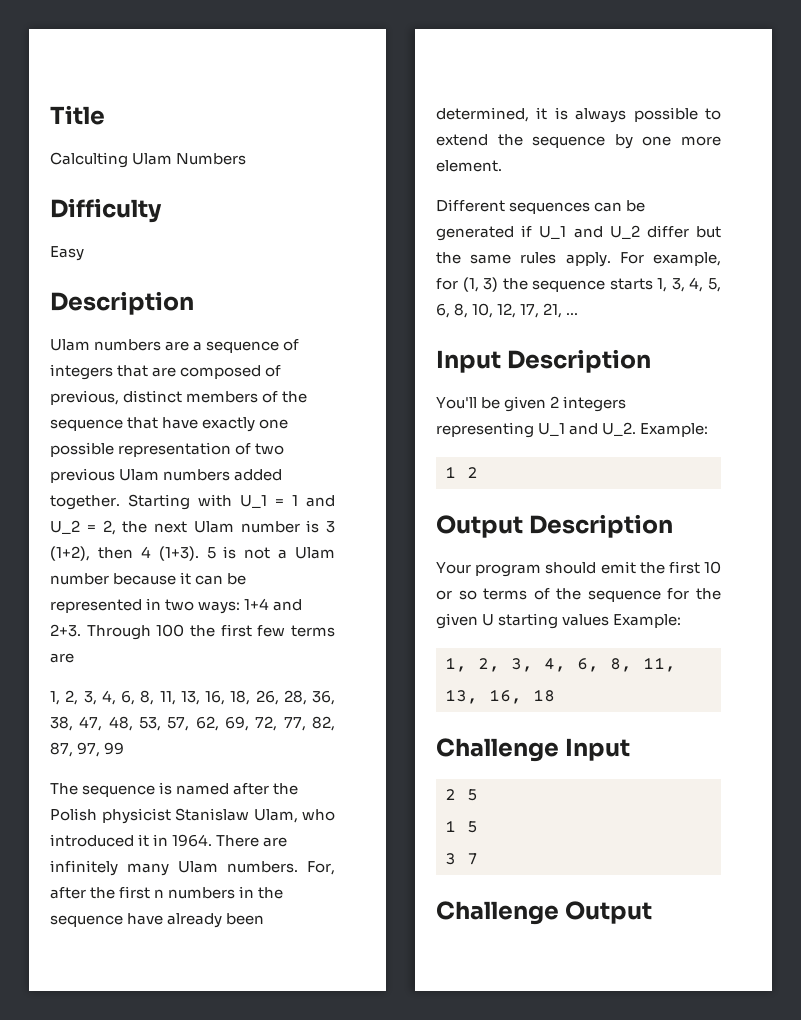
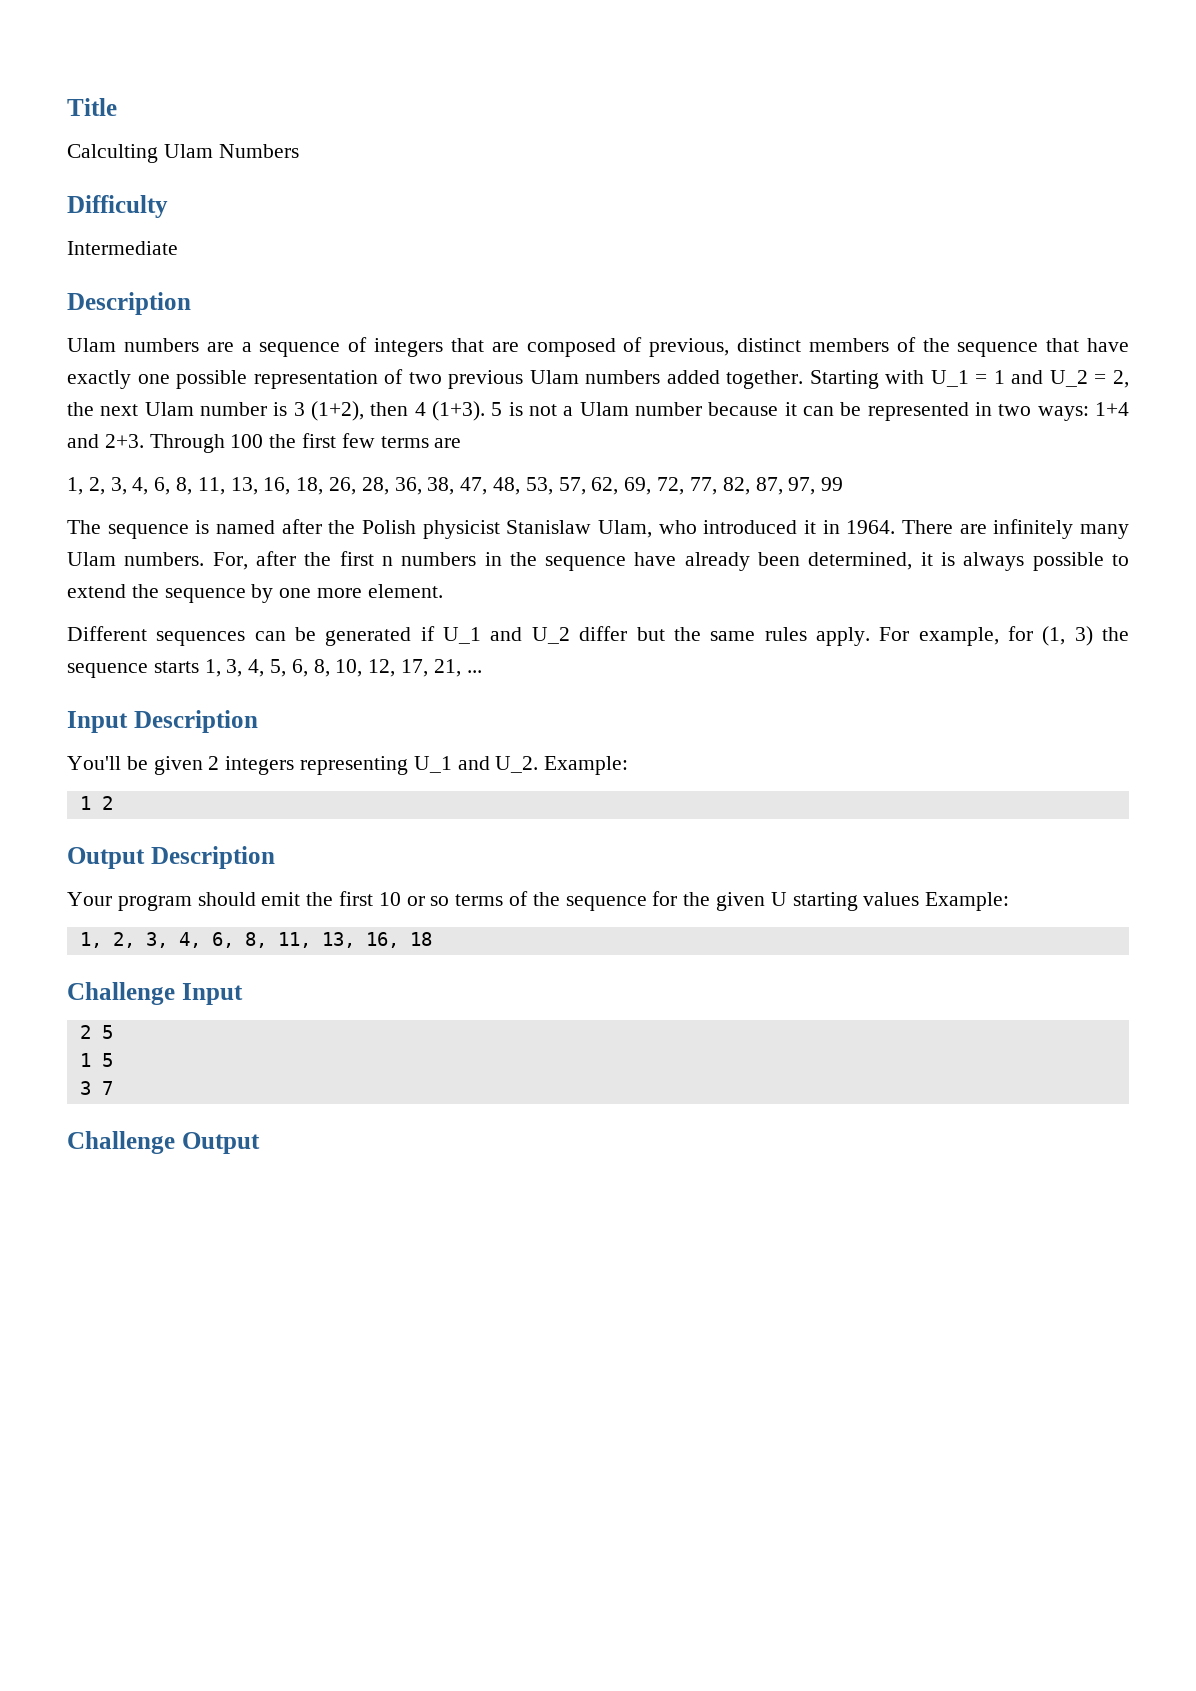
- Easy
+ Intermediate

